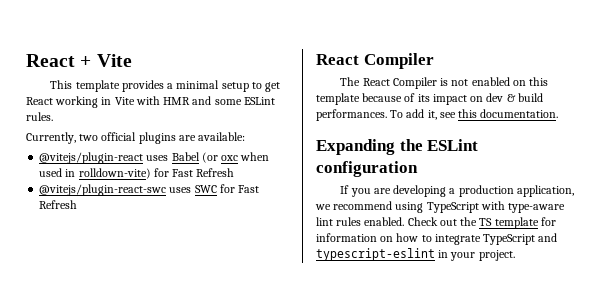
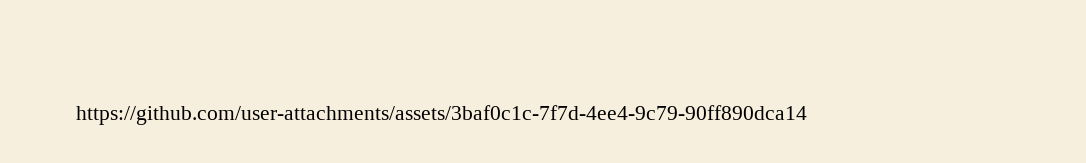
- React + Vite
- This template provides a minimal setup to get React working in Vite with HMR and some ESLint rules.
- Currently, two official plugins are available:
- @vitejs/plugin-react uses Babel (or oxc when used in rolldown-vite) for Fast Refresh
- @vitejs/plugin-react-swc uses SWC for Fast Refresh
- React Compiler
- The React Compiler is not enabled on this template because of its impact on dev & build performances. To add it, see this documentation.
- Expanding the ESLint configuration
- If you are developing a production application, we recommend using TypeScript with type-aware lint rules enabled. Check out the TS template for information on how to integrate TypeScript and typescript-eslint in your project.
+ https://github.com/user-attachments/assets/3baf0c1c-7f7d-4ee4-9c79-90ff890dca14

